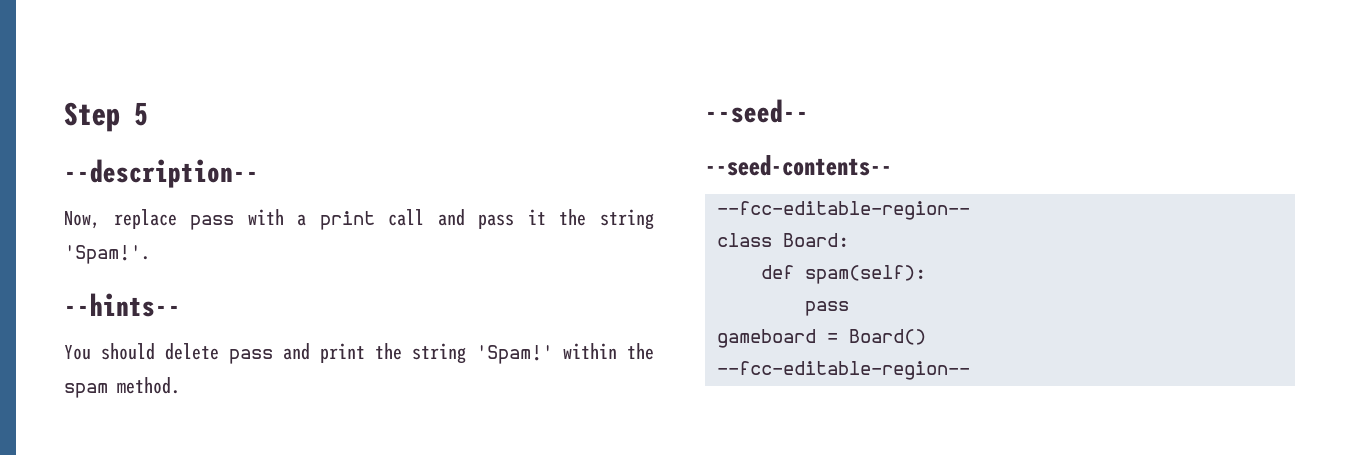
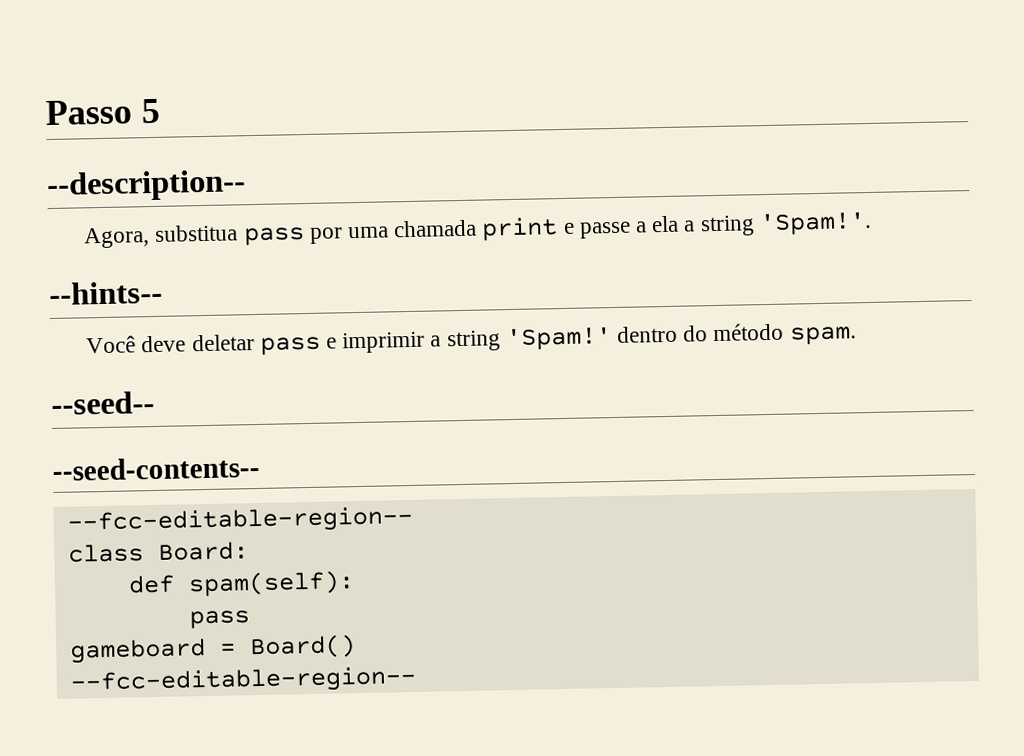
- Step 5
+ Passo 5
- Now, replace pass with a print call and pass it the string 'Spam!'.
+ Agora, substitua pass por uma chamada print e passe a ela a string 'Spam!'.
  --hints--
- You should delete pass and print the string 'Spam!' within the spam method.
+ Você deve deletar pass e imprimir a string 'Spam!' dentro do método spam.

